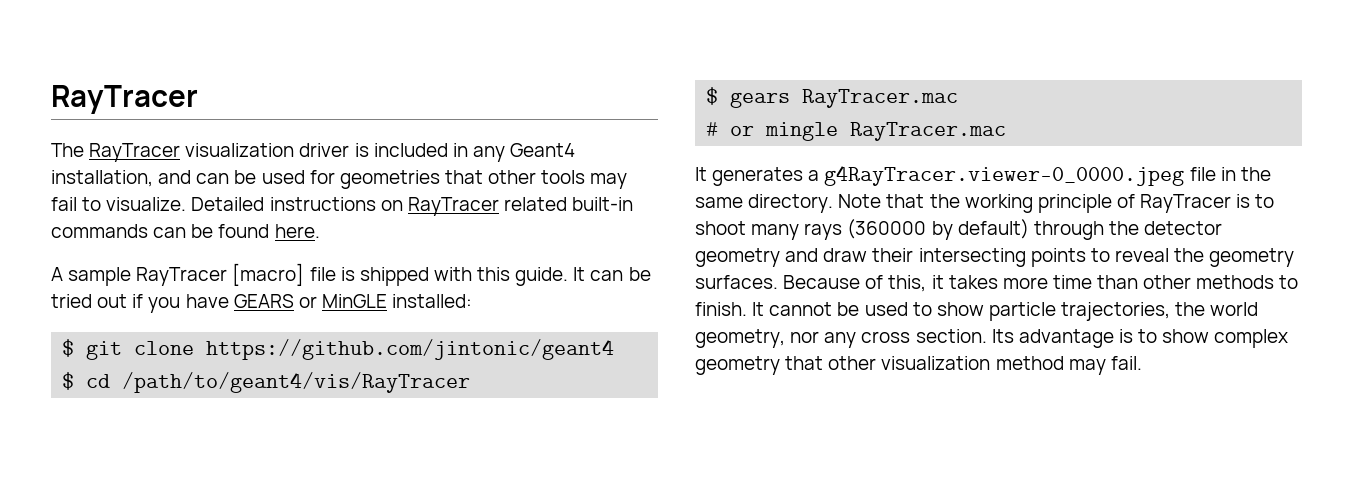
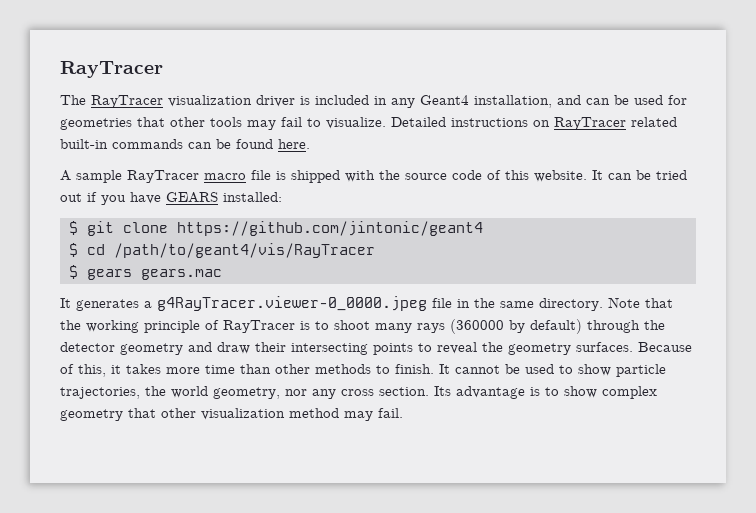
- A sample RayTracer [macro] file is shipped with this guide.
+ A sample RayTracer macro file is shipped with the source code of this website.
- It can be tried out if you have GEARS or MinGLE installed:
+ It can be tried out if you have GEARS installed:
- $ gears RayTracer.mac
- # or mingle RayTracer.mac
+ $ gears gears.mac

